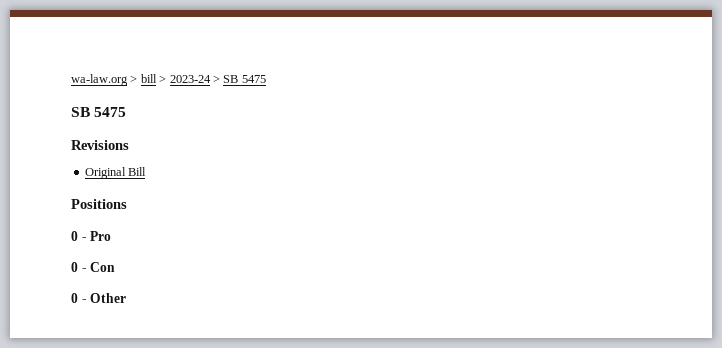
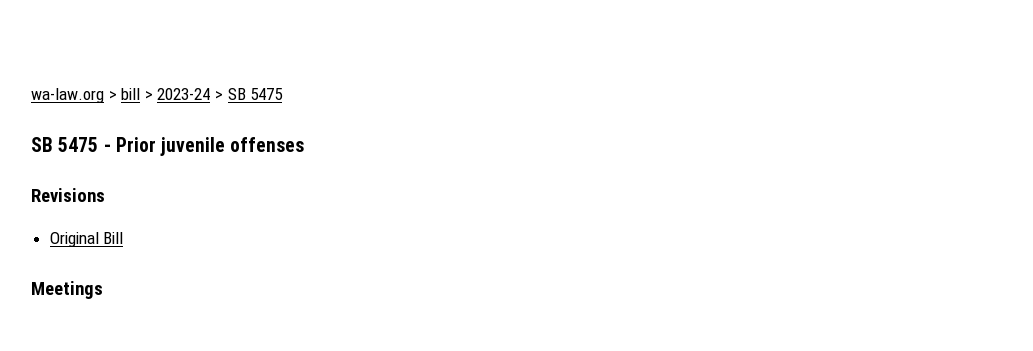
  wa-law.org > bill > 2023-24 > SB 5475
- SB 5475
+ SB 5475 - Prior juvenile offenses
- Positions
- 0 - Pro
- 0 - Con
- 0 - Other
+ Meetings

